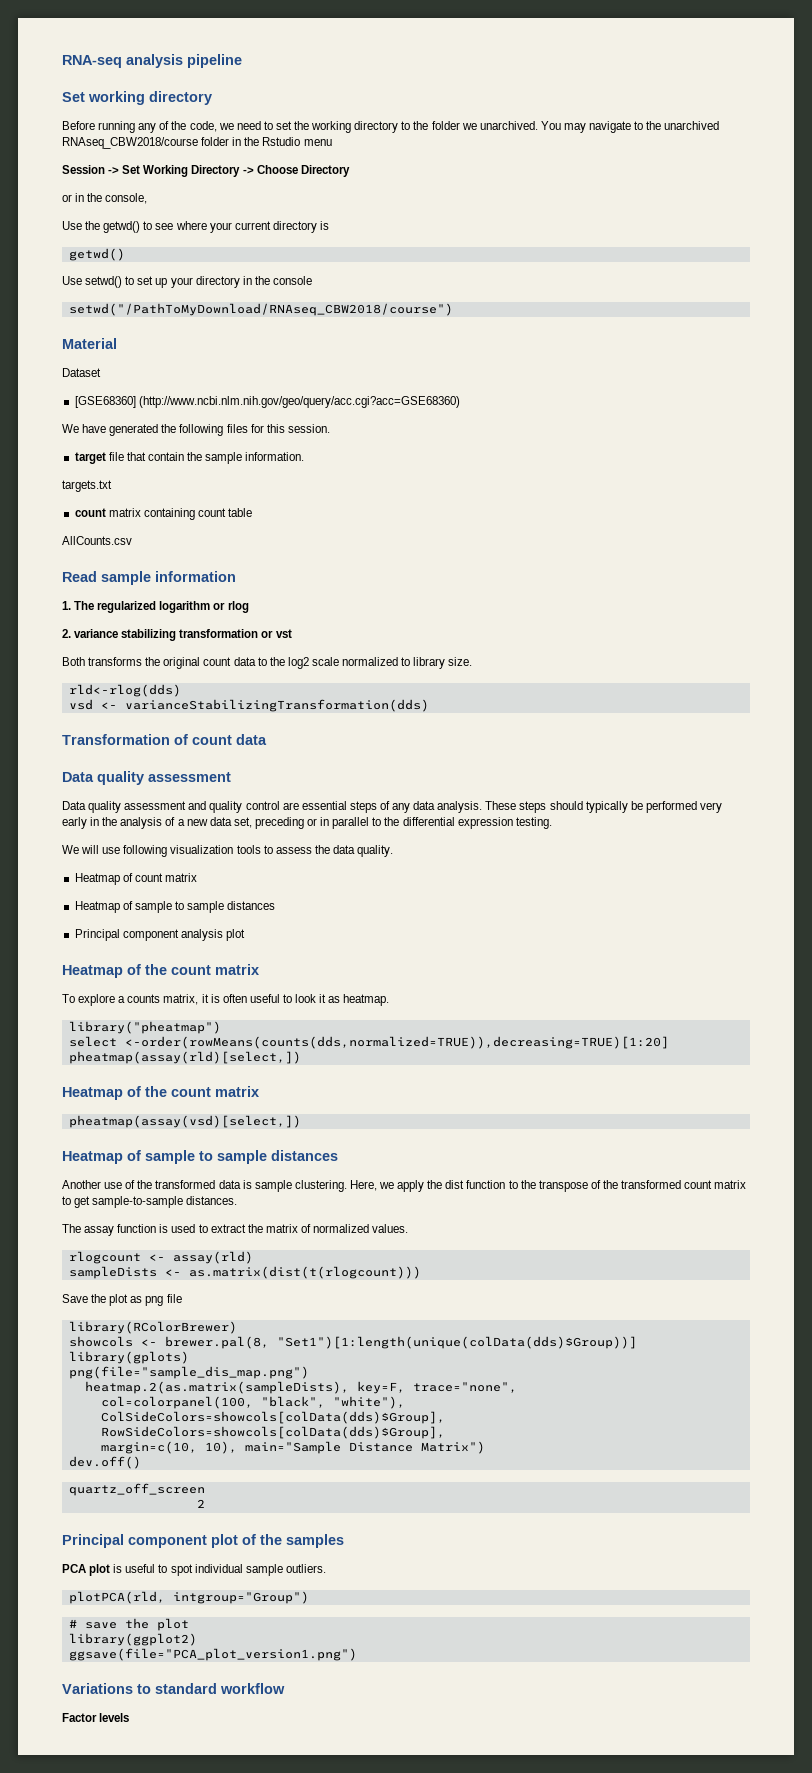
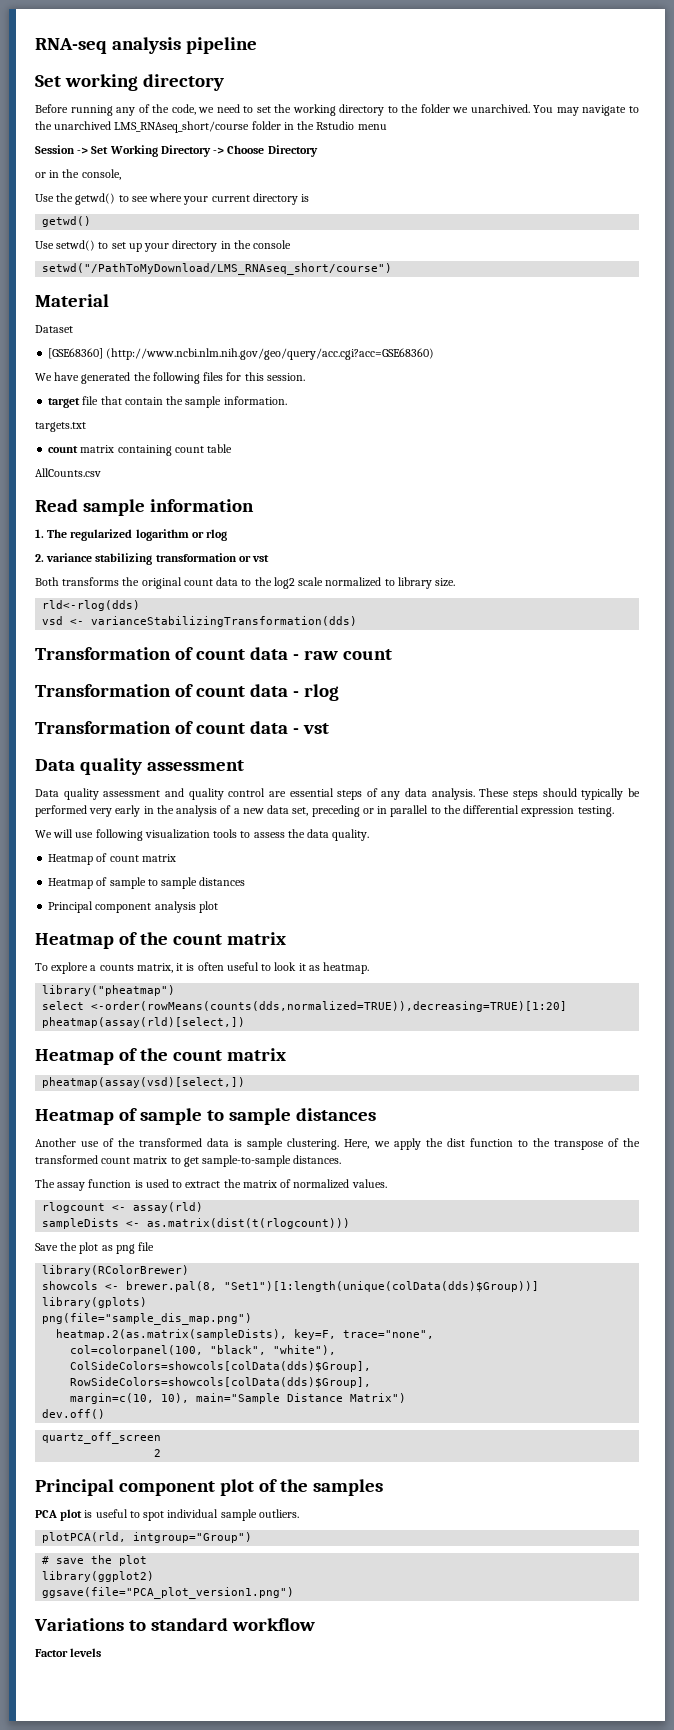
- You may navigate to the unarchived RNAseq_CBW2018/course folder in the Rstudio menu
+ You may navigate to the unarchived LMS_RNAseq_short/course folder in the Rstudio menu
- setwd("/PathToMyDownload/RNAseq_CBW2018/course")
+ setwd("/PathToMyDownload/LMS_RNAseq_short/course")
- Transformation of count data
+ Transformation of count data - raw count
+ Transformation of count data - rlog
+ Transformation of count data - vst

